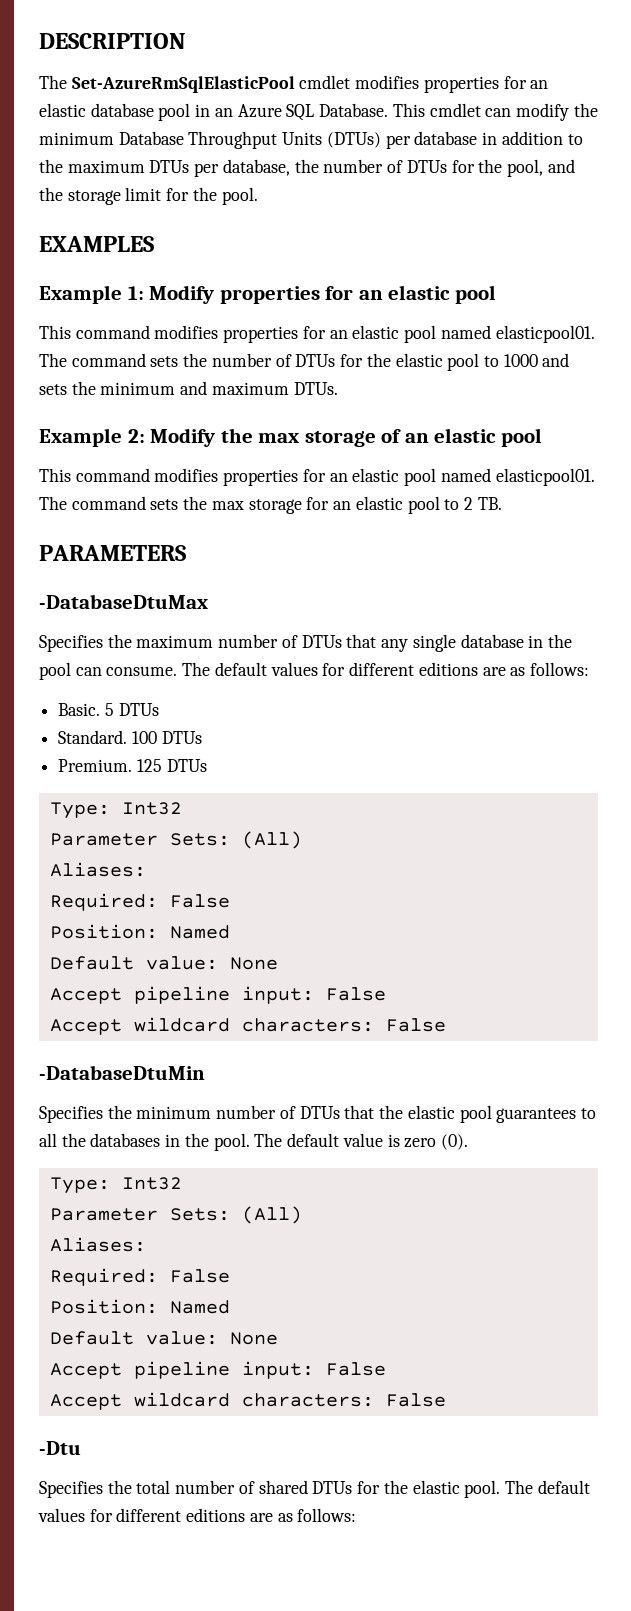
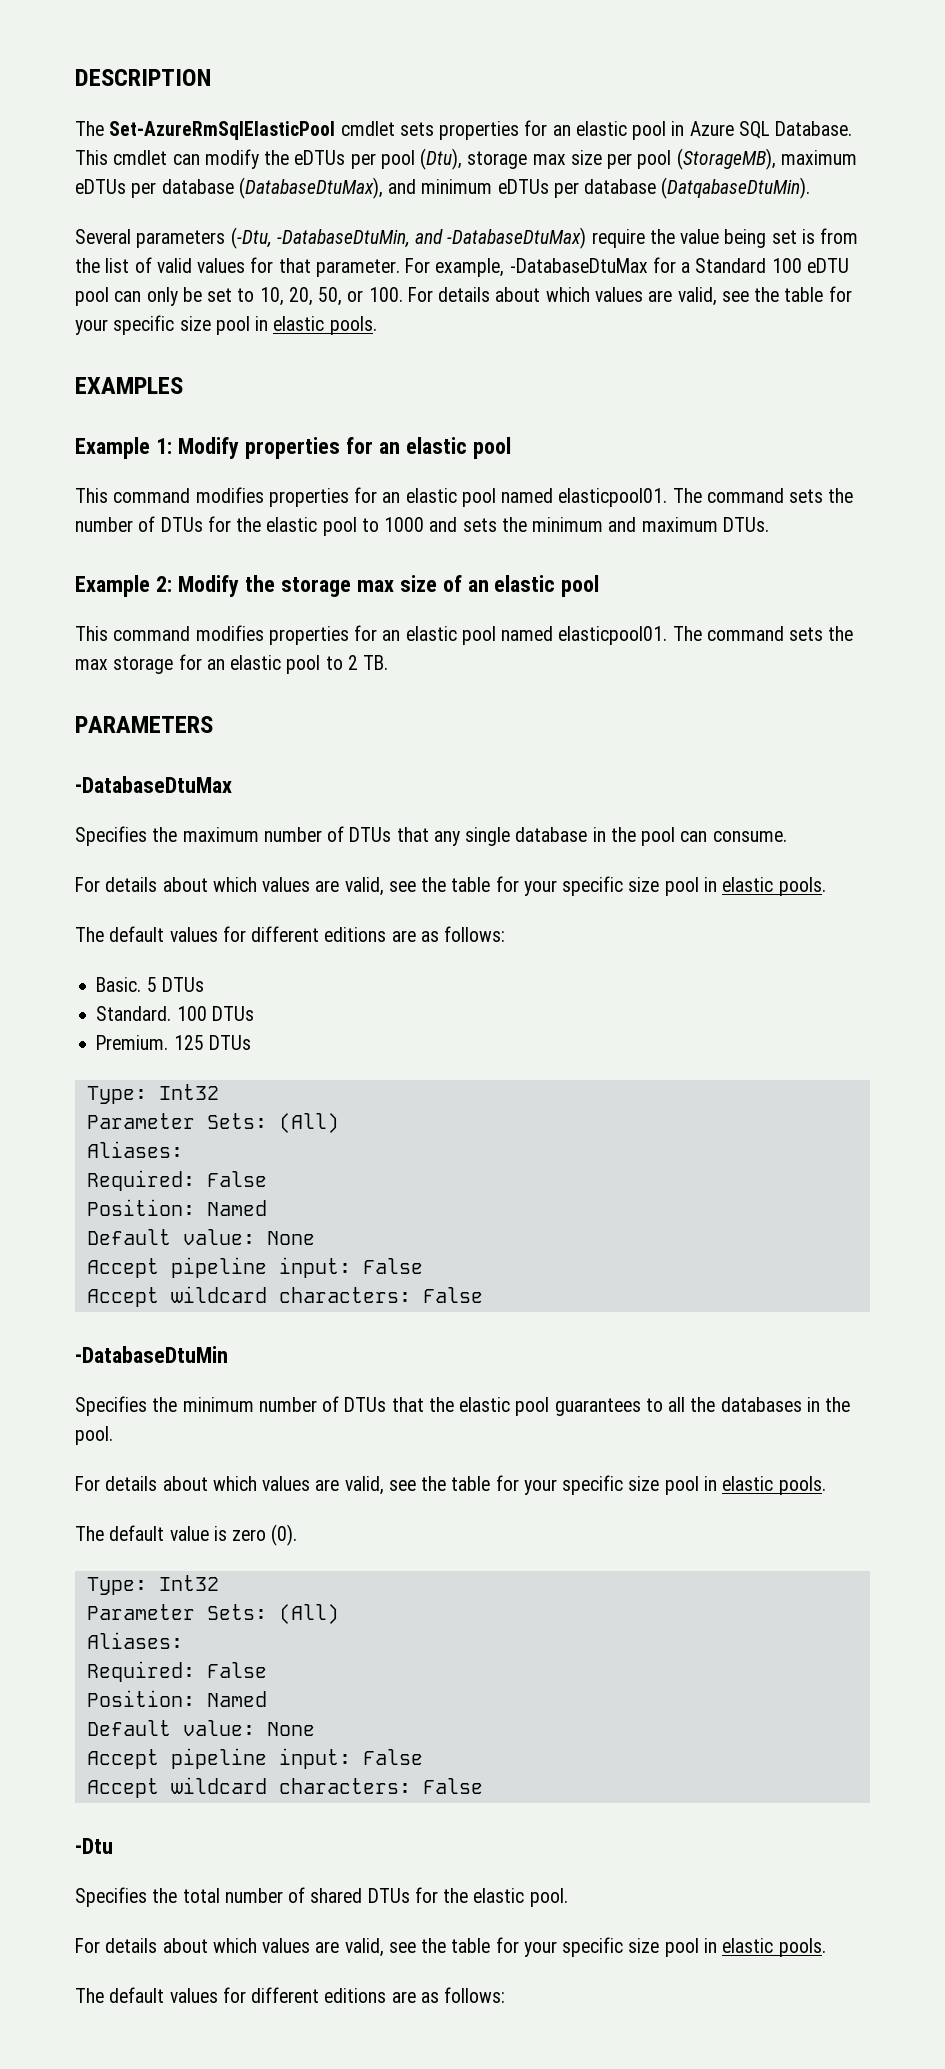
- The Set-AzureRmSqlElasticPool cmdlet modifies properties for an elastic database pool in an Azure SQL Database.
+ The Set-AzureRmSqlElasticPool cmdlet sets properties for an elastic pool in Azure SQL Database.
- This cmdlet can modify the minimum Database Throughput Units (DTUs) per database in addition to the maximum DTUs per database, the number of DTUs for the pool, and the storage limit for the pool.
+ This cmdlet can modify the eDTUs per pool (Dtu), storage max size per pool (StorageMB), maximum eDTUs per database (DatabaseDtuMax), and minimum eDTUs per database (DatqabaseDtuMin).
+ Several parameters (-Dtu, -DatabaseDtuMin, and -DatabaseDtuMax) require the value being set is from the list of valid values for that parameter. For example, -DatabaseDtuMax for a Standard 100 eDTU pool can only be set to 10, 20, 50, or 100. For details about which values are valid, see the table for your specific size pool in elastic pools.
- Example 2: Modify the max storage of an elastic pool
+ Example 2: Modify the storage max size of an elastic pool
- Specifies the maximum number of DTUs that any single database in the pool can consume. The default values for different editions are as follows:
+ Specifies the maximum number of DTUs that any single database in the pool can consume.
+ For details about which values are valid, see the table for your specific size pool in elastic pools.
+ The default values for different editions are as follows:
- Specifies the minimum number of DTUs that the elastic pool guarantees to all the databases in the pool. The default value is zero (0).
+ Specifies the minimum number of DTUs that the elastic pool guarantees to all the databases in the pool.
+ For details about which values are valid, see the table for your specific size pool in elastic pools.
+ The default value is zero (0).
- Specifies the total number of shared DTUs for the elastic pool. The default values for different editions are as follows:
+ Specifies the total number of shared DTUs for the elastic pool.
+ For details about which values are valid, see the table for your specific size pool in elastic pools.
+ The default values for different editions are as follows:

